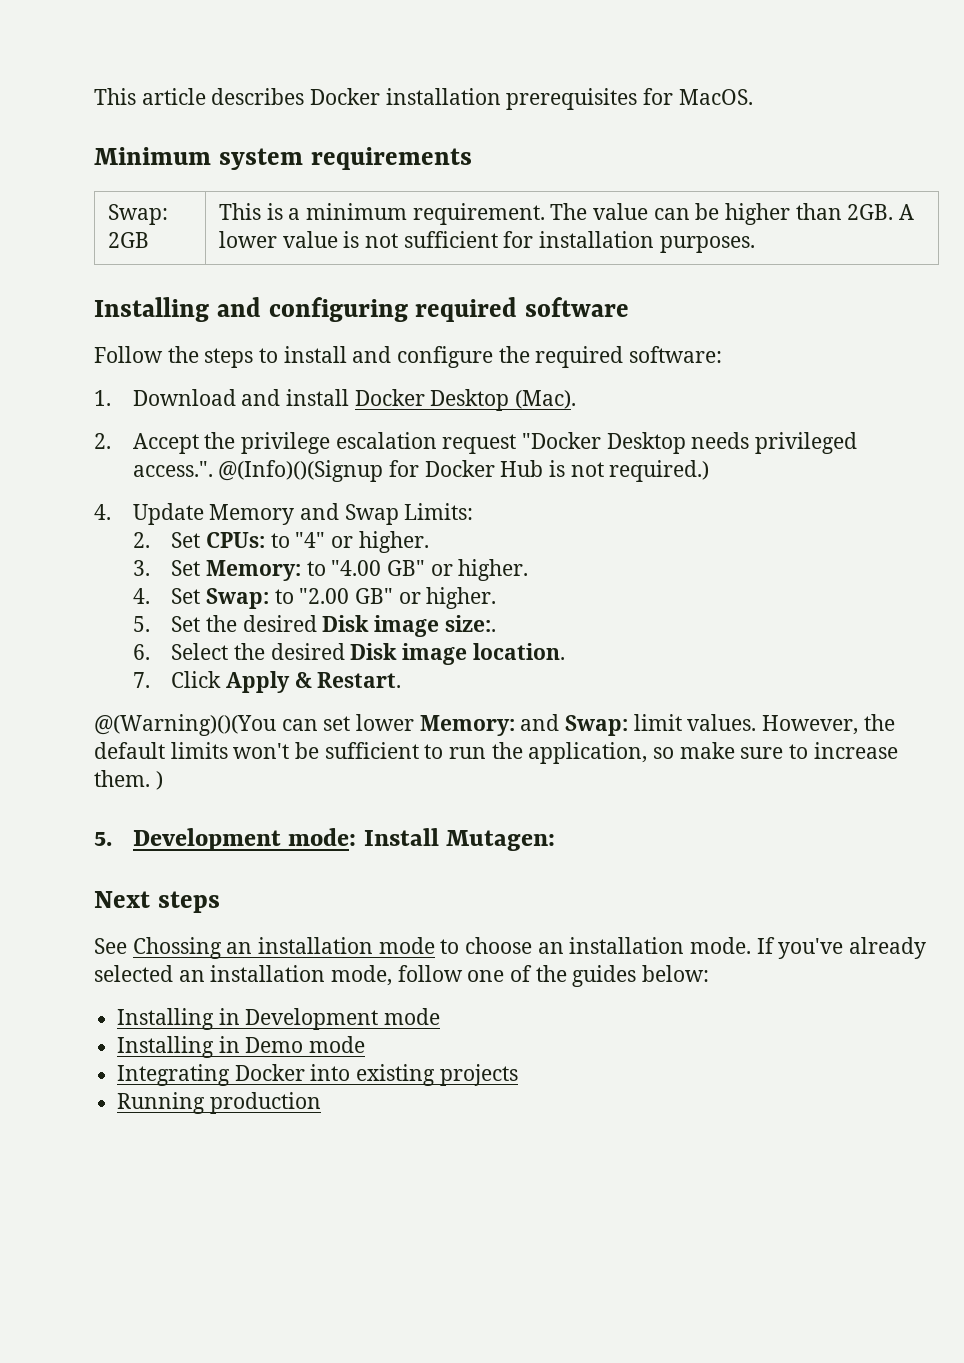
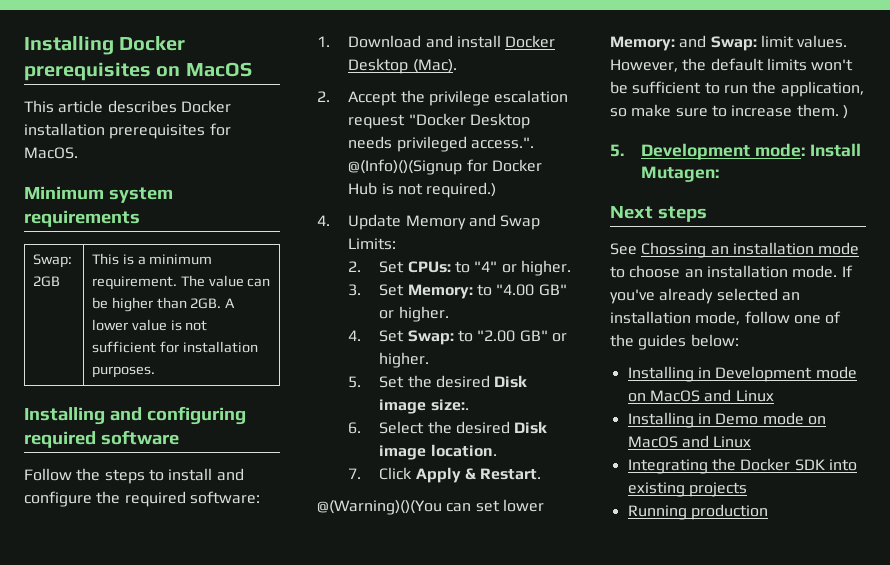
+ Installing Docker prerequisites on MacOS
- Installing in Development mode
+ Installing in Development mode on MacOS and Linux
- Installing in Demo mode
- Integrating Docker into existing projects
+ Installing in Demo mode on MacOS and Linux
+ Integrating the Docker SDK into existing projects

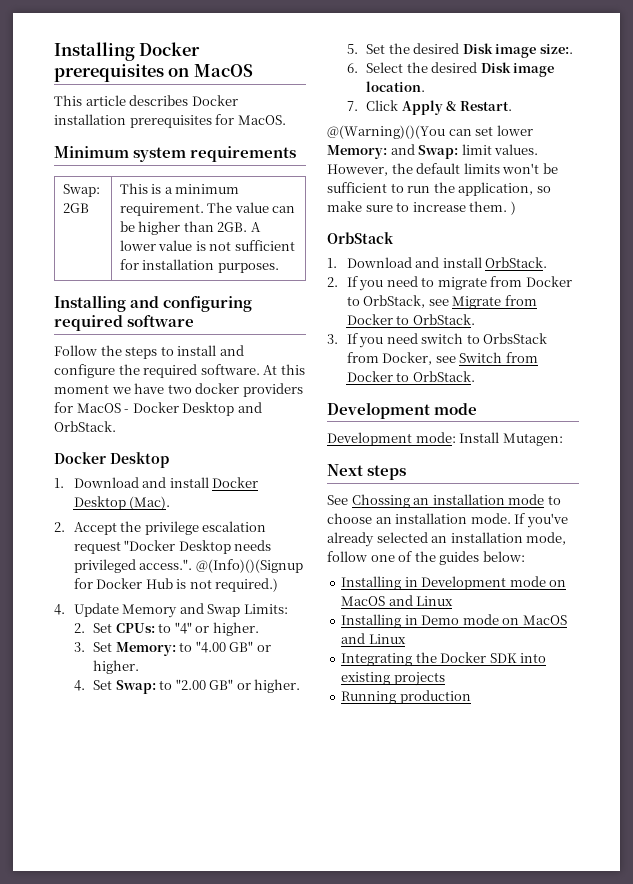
- Follow the steps to install and configure the required software:
+ Follow the steps to install and configure the required software. At this moment we have two docker providers for MacOS - Docker Desktop and OrbStack.
+ Docker Desktop
- 5. Development mode: Install Mutagen:
+ OrbStack
+ 1. Download and install OrbStack.
+ 2. If you need to migrate from Docker to OrbStack, see Migrate from Docker to OrbStack.
+ 3. If you need switch to OrbsStack from Docker, see Switch from Docker to OrbStack.
+ Development mode
+ Development mode: Install Mutagen:

